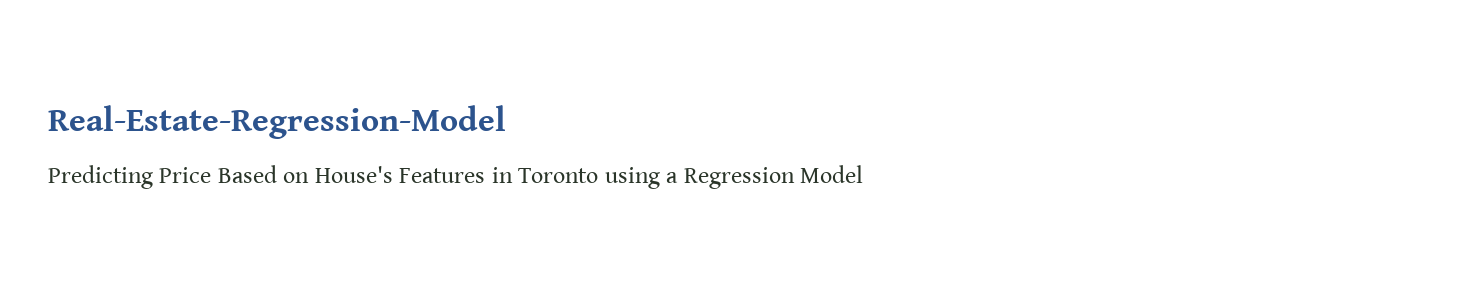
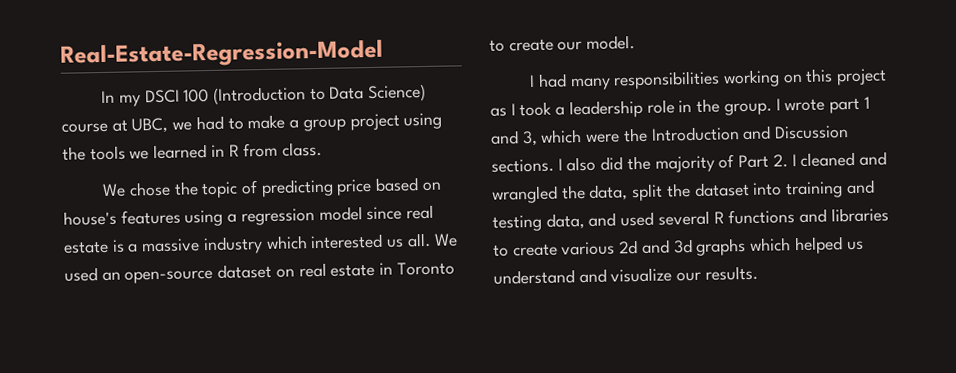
- Predicting Price Based on House's Features in Toronto using a Regression Model
+ In my DSCI 100 (Introduction to Data Science) course at UBC, we had to make a group project using the tools we learned in R from class.
+ We chose the topic of predicting price based on house's features using a regression model since real estate is a massive industry which interested us all. We used an open-source dataset on real estate in Toronto to create our model.
+ I had many responsibilities working on this project as I took a leadership role in the group. I wrote part 1 and 3, which were the Introduction and Discussion sections. I also did the majority of Part 2. I cleaned and wrangled the data, split the dataset into training and testing data, and used several R functions and libraries to create various 2d and 3d graphs which helped us understand and visualize our results.

